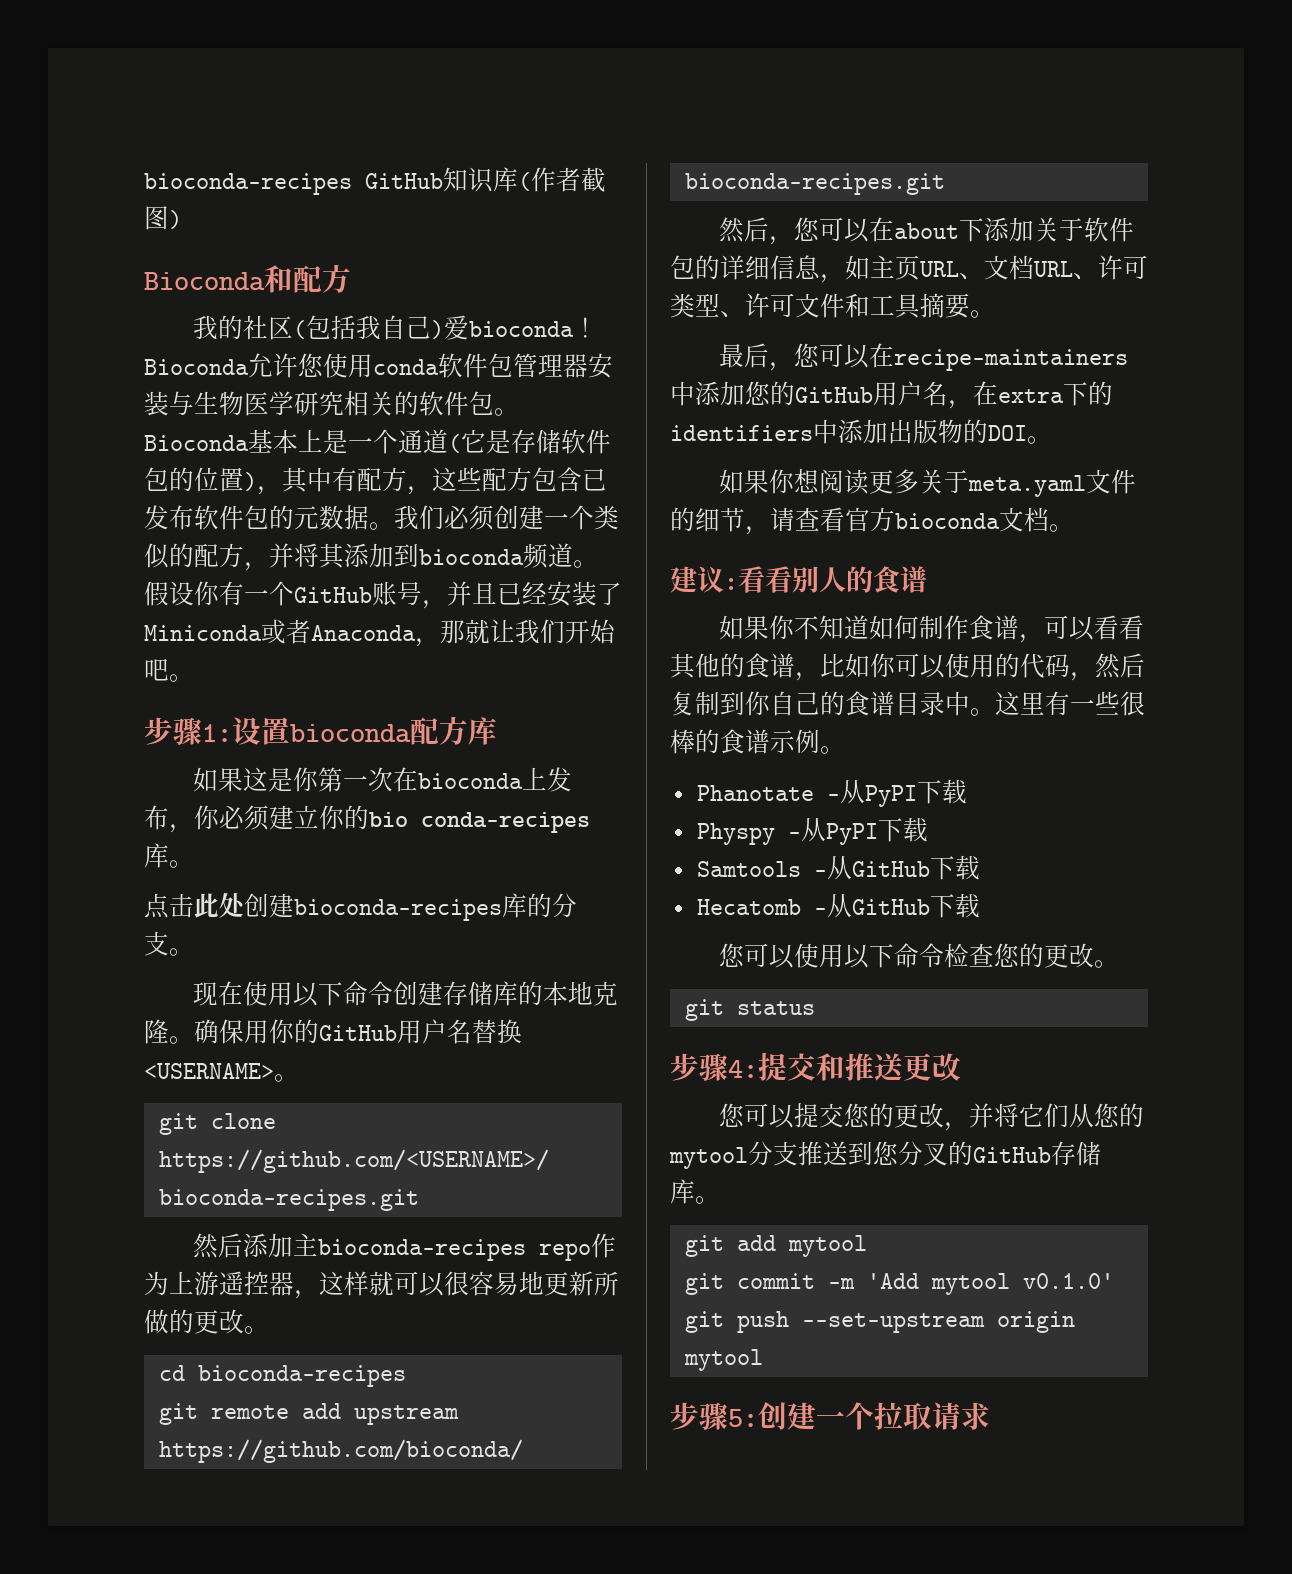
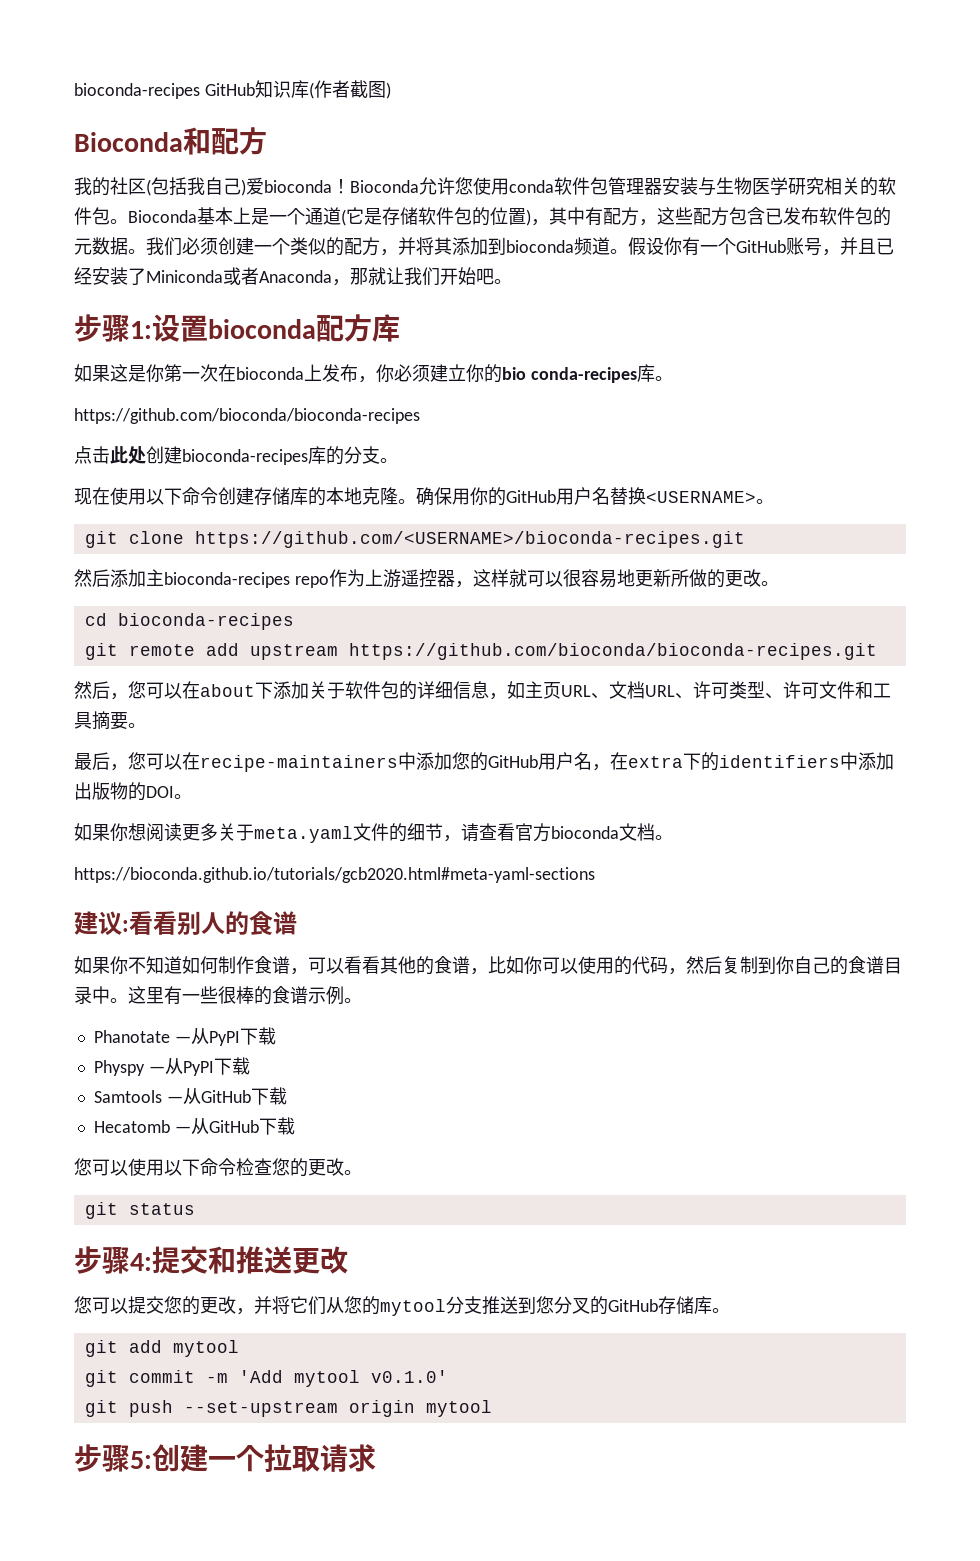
+ https://github.com/bioconda/bioconda-recipes
+ https://bioconda.github.io/tutorials/gcb2020.html#meta-yaml-sections

